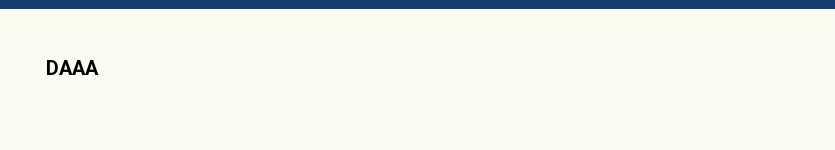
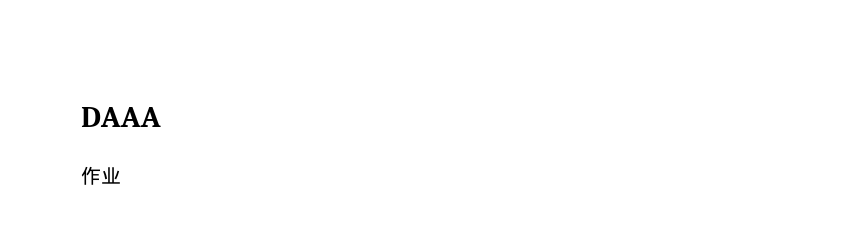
+ 作业

